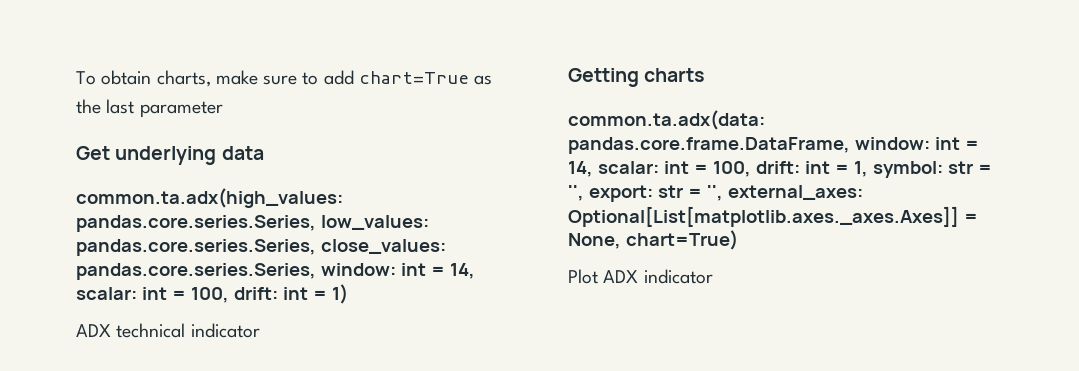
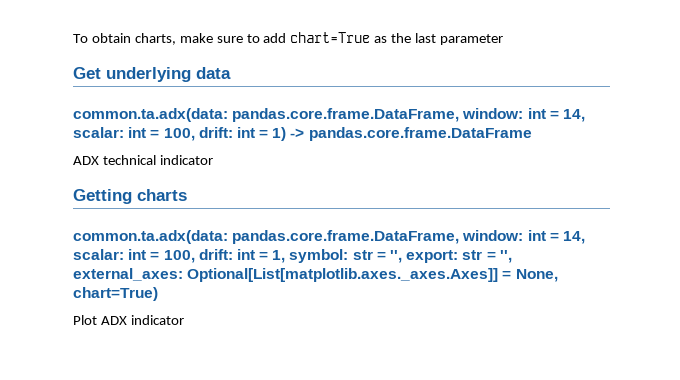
- common.ta.adx(high_values: pandas.core.series.Series, low_values: pandas.core.series.Series, close_values: pandas.core.series.Series, window: int = 14, scalar: int = 100, drift: int = 1)
+ common.ta.adx(data: pandas.core.frame.DataFrame, window: int = 14, scalar: int = 100, drift: int = 1) -> pandas.core.frame.DataFrame

